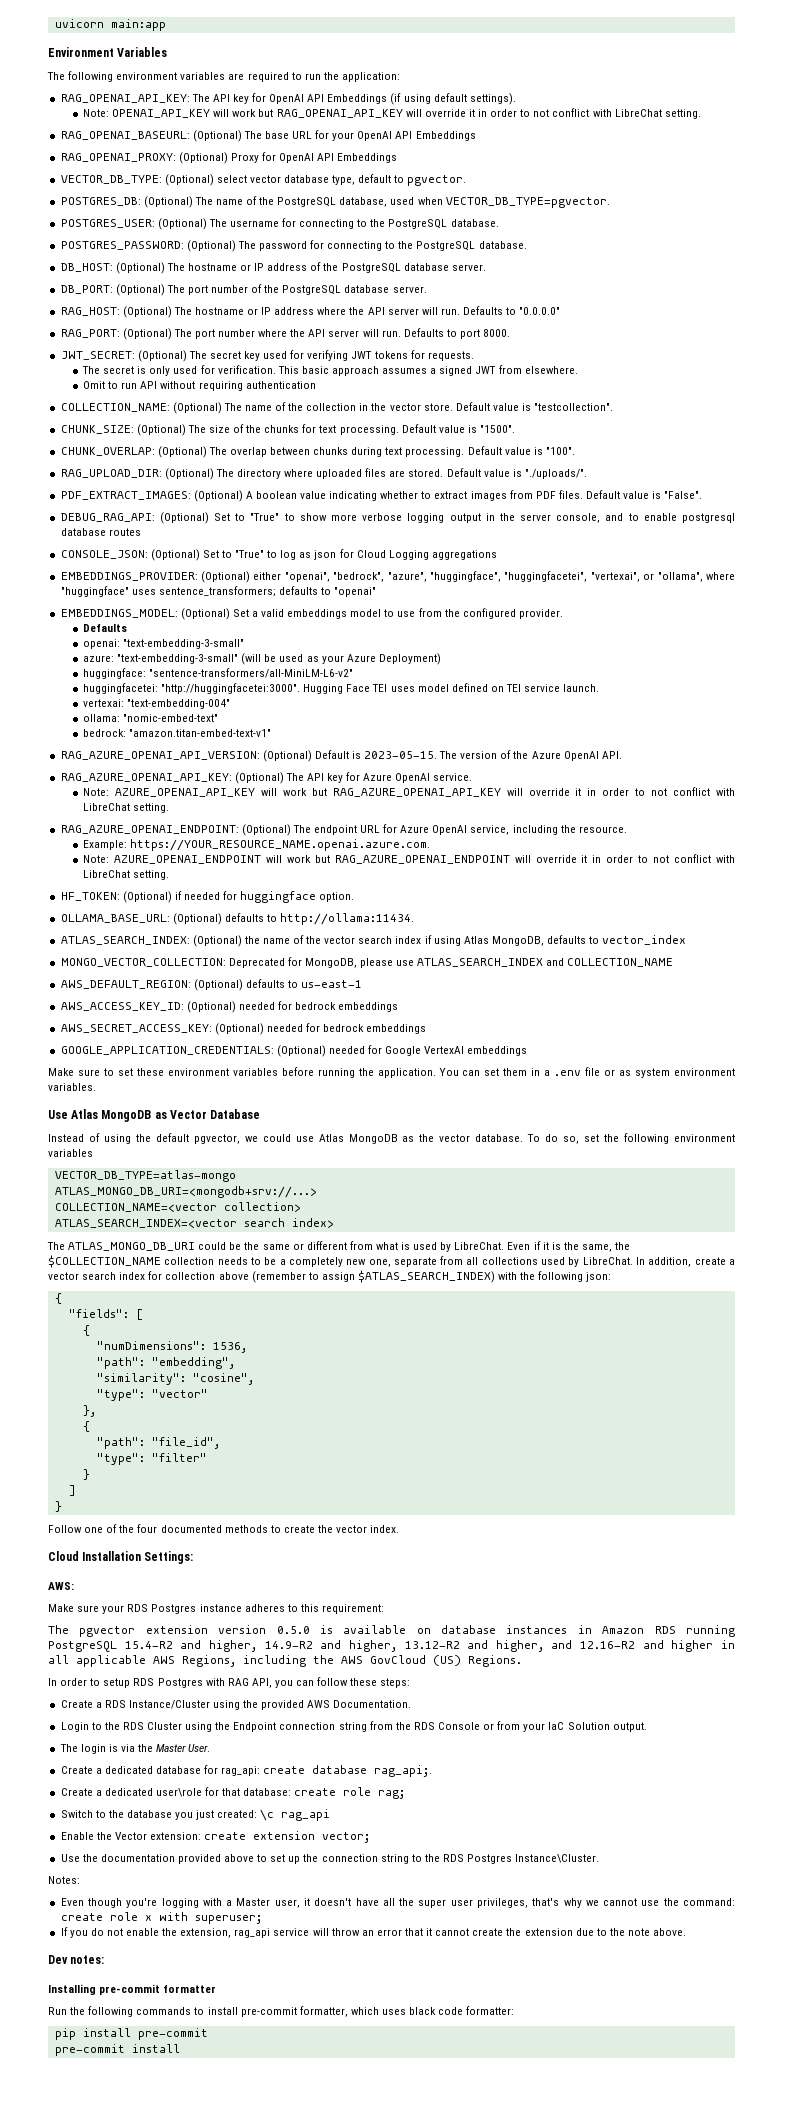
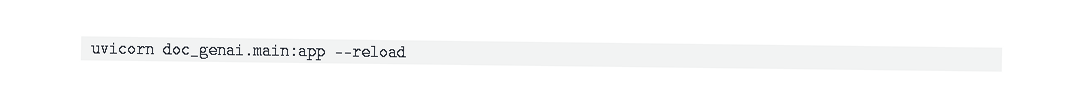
- uvicorn main:app
- Environment Variables
- The following environment variables are required to run the application:
- RAG_OPENAI_API_KEY: The API key for OpenAI API Embeddings (if using default settings).
- Note: OPENAI_API_KEY will work but RAG_OPENAI_API_KEY will override it in order to not conflict with LibreChat setting.
- RAG_OPENAI_BASEURL: (Optional) The base URL for your OpenAI API Embeddings
- RAG_OPENAI_PROXY: (Optional) Proxy for OpenAI API Embeddings
- VECTOR_DB_TYPE: (Optional) select vector database type, default to pgvector.
- POSTGRES_DB: (Optional) The name of the PostgreSQL database, used when VECTOR_DB_TYPE=pgvector.
- POSTGRES_USER: (Optional) The username for connecting to the PostgreSQL database.
- POSTGRES_PASSWORD: (Optional) The password for connecting to the PostgreSQL database.
- DB_HOST: (Optional) The hostname or IP address of the PostgreSQL database server.
- DB_PORT: (Optional) The port number of the PostgreSQL database server.
- RAG_HOST: (Optional) The hostname or IP address where the API server will run. Defaults to "0.0.0.0"
- RAG_PORT: (Optional) The port number where the API server will run. Defaults to port 8000.
- JWT_SECRET: (Optional) The secret key used for verifying JWT tokens for requests.
- The secret is only used for verification. This basic approach assumes a signed JWT from elsewhere.
- Omit to run API without requiring authentication
- COLLECTION_NAME: (Optional) The name of the collection in the vector store. Default value is "testcollection".
- CHUNK_SIZE: (Optional) The size of the chunks for text processing. Default value is "1500".
- CHUNK_OVERLAP: (Optional) The overlap between chunks during text processing. Default value is "100".
- RAG_UPLOAD_DIR: (Optional) The directory where uploaded files are stored. Default value is "./uploads/".
- PDF_EXTRACT_IMAGES: (Optional) A boolean value indicating whether to extract images from PDF files. Default value is "False".
- DEBUG_RAG_API: (Optional) Set to "True" to show more verbose logging output in the server console, and to enable postgresql database routes
- CONSOLE_JSON: (Optional) Set to "True" to log as json for Cloud Logging aggregations
- EMBEDDINGS_PROVIDER: (Optional) either "openai", "bedrock", "azure", "huggingface", "huggingfacetei", "vertexai", or "ollama", where "huggingface" uses sentence_transformers; defaults to "openai"
- EMBEDDINGS_MODEL: (Optional) Set a valid embeddings model to use from the configured provider.
- Defaults
- openai: "text-embedding-3-small"
- azure: "text-embedding-3-small" (will be used as your Azure Deployment)
- huggingface: "sentence-transformers/all-MiniLM-L6-v2"
- huggingfacetei: "http://huggingfacetei:3000". Hugging Face TEI uses model defined on TEI service launch.
- vertexai: "text-embedding-004"
- ollama: "nomic-embed-text"
- bedrock: "amazon.titan-embed-text-v1"
- RAG_AZURE_OPENAI_API_VERSION: (Optional) Default is 2023-05-15. The version of the Azure OpenAI API.
- RAG_AZURE_OPENAI_API_KEY: (Optional) The API key for Azure OpenAI service.
- Note: AZURE_OPENAI_API_KEY will work but RAG_AZURE_OPENAI_API_KEY will override it in order to not conflict with LibreChat setting.
- RAG_AZURE_OPENAI_ENDPOINT: (Optional) The endpoint URL for Azure OpenAI service, including the resource.
- Example: https://YOUR_RESOURCE_NAME.openai.azure.com.
- Note: AZURE_OPENAI_ENDPOINT will work but RAG_AZURE_OPENAI_ENDPOINT will override it in order to not conflict with LibreChat setting.
- HF_TOKEN: (Optional) if needed for huggingface option.
- OLLAMA_BASE_URL: (Optional) defaults to http://ollama:11434.
- ATLAS_SEARCH_INDEX: (Optional) the name of the vector search index if using Atlas MongoDB, defaults to vector_index
- MONGO_VECTOR_COLLECTION: Deprecated for MongoDB, please use ATLAS_SEARCH_INDEX and COLLECTION_NAME
- AWS_DEFAULT_REGION: (Optional) defaults to us-east-1
- AWS_ACCESS_KEY_ID: (Optional) needed for bedrock embeddings
- AWS_SECRET_ACCESS_KEY: (Optional) needed for bedrock embeddings
- GOOGLE_APPLICATION_CREDENTIALS: (Optional) needed for Google VertexAI embeddings
- Make sure to set these environment variables before running the application. You can set them in a .env file or as system environment variables.
- Use Atlas MongoDB as Vector Database
- Instead of using the default pgvector, we could use Atlas MongoDB as the vector database. To do so, set the following environment variables
- VECTOR_DB_TYPE=atlas-mongo
- ATLAS_MONGO_DB_URI=<mongodb+srv://...>
- COLLECTION_NAME=<vector collection>
- ATLAS_SEARCH_INDEX=<vector search index>
- The ATLAS_MONGO_DB_URI could be the same or different from what is used by LibreChat. Even if it is the same, the $COLLECTION_NAME collection needs to be a completely new one, separate from all collections used by LibreChat. In addition, create a vector search index for collection above (remember to assign $ATLAS_SEARCH_INDEX) with the following json:
- {
- "fields": [
- {
- "numDimensions": 1536,
- "path": "embedding",
- "similarity": "cosine",
- "type": "vector"
- },
- {
- "path": "file_id",
- "type": "filter"
- }
- ]
- }
- Follow one of the four documented methods to create the vector index.
- Cloud Installation Settings:
- AWS:
- Make sure your RDS Postgres instance adheres to this requirement:
- The pgvector extension version 0.5.0 is available on database instances in Amazon RDS running PostgreSQL 15.4-R2 and higher, 14.9-R2 and higher, 13.12-R2 and higher, and 12.16-R2 and higher in all applicable AWS Regions, including the AWS GovCloud (US) Regions.
- In order to setup RDS Postgres with RAG API, you can follow these steps:
- Create a RDS Instance/Cluster using the provided AWS Documentation.
- Login to the RDS Cluster using the Endpoint connection string from the RDS Console or from your IaC Solution output.
- The login is via the Master User.
- Create a dedicated database for rag_api: create database rag_api;.
- Create a dedicated user\role for that database: create role rag;
- Switch to the database you just created: \c rag_api
- Enable the Vector extension: create extension vector;
- Use the documentation provided above to set up the connection string to the RDS Postgres Instance\Cluster.
- Notes:
- Even though you're logging with a Master user, it doesn't have all the super user privileges, that's why we cannot use the command: create role x with superuser;
- If you do not enable the extension, rag_api service will throw an error that it cannot create the extension due to the note above.
- Dev notes:
- Installing pre-commit formatter
- Run the following commands to install pre-commit formatter, which uses black code formatter:
- pip install pre-commit
- pre-commit install
+ uvicorn doc_genai.main:app --reload

